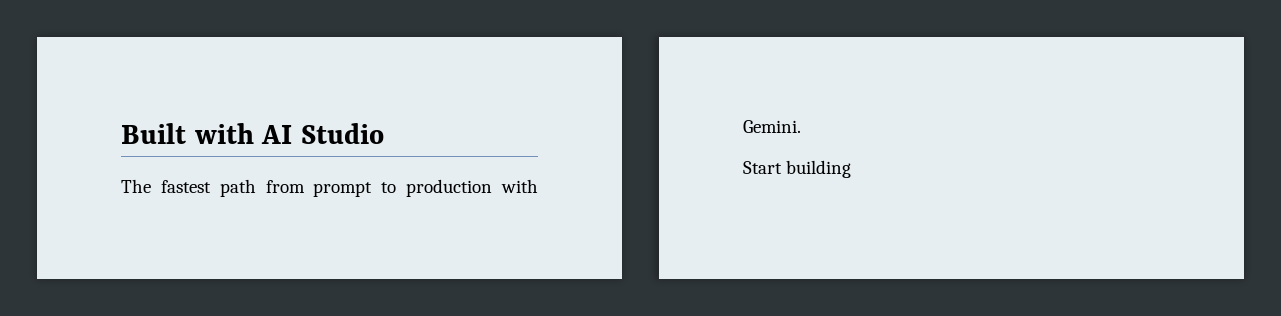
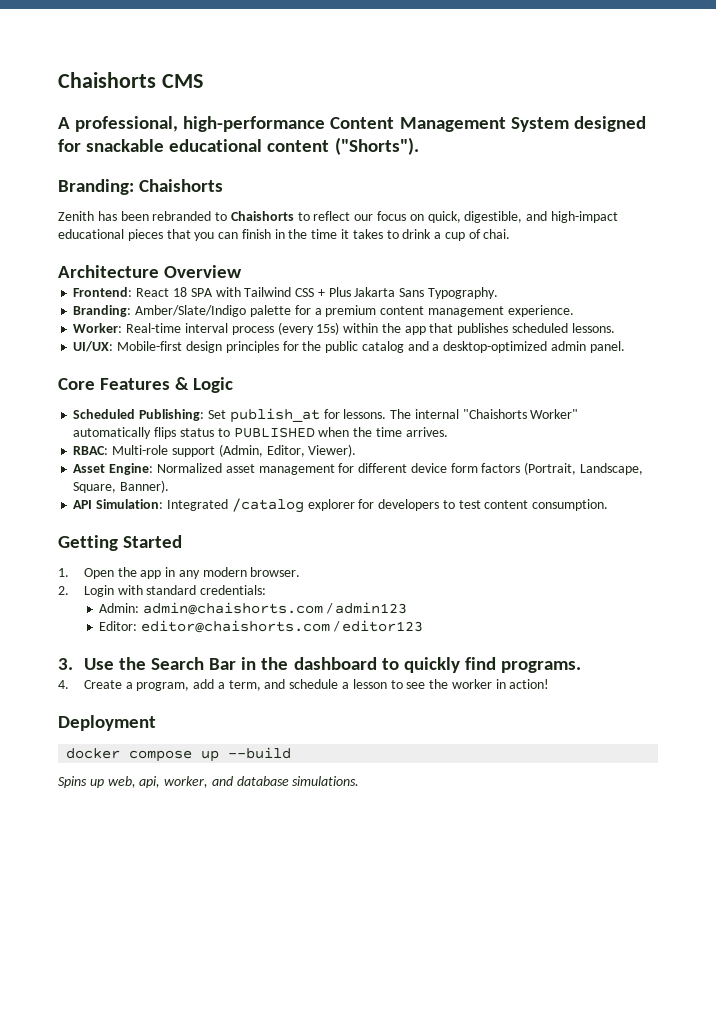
- Built with AI Studio
- The fastest path from prompt to production with Gemini.
- Start building
+ Chaishorts CMS
+ A professional, high-performance Content Management System designed for snackable educational content ("Shorts").
+ Branding: Chaishorts
+ Zenith has been rebranded to Chaishorts to reflect our focus on quick, digestible, and high-impact educational pieces that you can finish in the time it takes to drink a cup of chai.
+ Architecture Overview
+ Frontend: React 18 SPA with Tailwind CSS + Plus Jakarta Sans Typography.
+ Branding: Amber/Slate/Indigo palette for a premium content management experience.
+ Worker: Real-time interval process (every 15s) within the app that publishes scheduled lessons.
+ UI/UX: Mobile-first design principles for the public catalog and a desktop-optimized admin panel.
+ Core Features & Logic
+ Scheduled Publishing: Set publish_at for lessons. The internal "Chaishorts Worker" automatically flips status to PUBLISHED when the time arrives.
+ RBAC: Multi-role support (Admin, Editor, Viewer).
+ Asset Engine: Normalized asset management for different device form factors (Portrait, Landscape, Square, Banner).
+ API Simulation: Integrated /catalog explorer for developers to test content consumption.
+ Getting Started
+ 1. Open the app in any modern browser.
+ 2. Login with standard credentials:
+ Admin: admin@chaishorts.com / admin123
+ Editor: editor@chaishorts.com / editor123
+ 3. Use the Search Bar in the dashboard to quickly find programs.
+ 4. Create a program, add a term, and schedule a lesson to see the worker in action!
+ Deployment
+ docker compose up --build
+ Spins up web, api, worker, and database simulations.

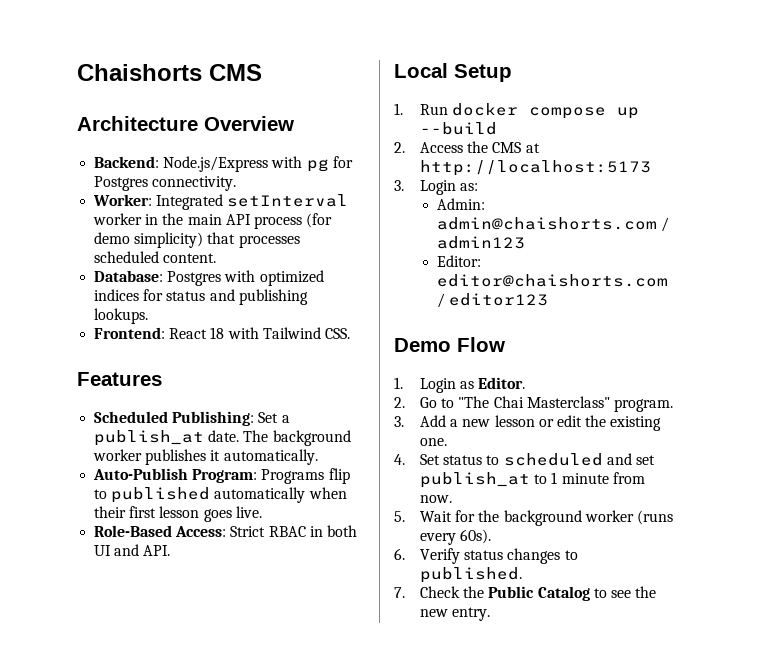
- A professional, high-performance Content Management System designed for snackable educational content ("Shorts").
- Branding: Chaishorts
- Zenith has been rebranded to Chaishorts to reflect our focus on quick, digestible, and high-impact educational pieces that you can finish in the time it takes to drink a cup of chai.
  Architecture Overview
+ Backend: Node.js/Express with pg for Postgres connectivity.
+ Worker: Integrated setInterval worker in the main API process (for demo simplicity) that processes scheduled content.
+ Database: Postgres with optimized indices for status and publishing lookups.
- Frontend: React 18 SPA with Tailwind CSS + Plus Jakarta Sans Typography.
- Branding: Amber/Slate/Indigo palette for a premium content management experience.
- Worker: Real-time interval process (every 15s) within the app that publishes scheduled lessons.
- UI/UX: Mobile-first design principles for the public catalog and a desktop-optimized admin panel.
- Core Features & Logic
+ Frontend: React 18 with Tailwind CSS.
+ Features
- Scheduled Publishing: Set publish_at for lessons. The internal "Chaishorts Worker" automatically flips status to PUBLISHED when the time arrives.
- RBAC: Multi-role support (Admin, Editor, Viewer).
- Asset Engine: Normalized asset management for different device form factors (Portrait, Landscape, Square, Banner).
- API Simulation: Integrated /catalog explorer for developers to test content consumption.
- Getting Started
- 1. Open the app in any modern browser.
- 2. Login with standard credentials:
+ Scheduled Publishing: Set a publish_at date. The background worker publishes it automatically.
+ Auto-Publish Program: Programs flip to published automatically when their first lesson goes live.
+ Role-Based Access: Strict RBAC in both UI and API.
+ Local Setup
+ 1. Run docker compose up --build
+ 2. Access the CMS at http://localhost:5173
+ 3. Login as:
- 3. Use the Search Bar in the dashboard to quickly find programs.
- 4. Create a program, add a term, and schedule a lesson to see the worker in action!
- Deployment
- docker compose up --build
- Spins up web, api, worker, and database simulations.
+ Demo Flow
+ 1. Login as Editor.
+ 2. Go to "The Chai Masterclass" program.
+ 3. Add a new lesson or edit the existing one.
+ 4. Set status to scheduled and set publish_at to 1 minute from now.
+ 5. Wait for the background worker (runs every 60s).
+ 6. Verify status changes to published.
+ 7. Check the Public Catalog to see the new entry.

